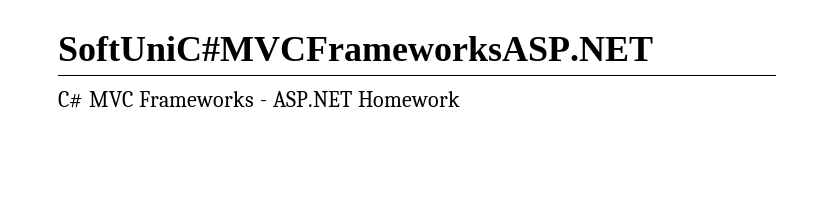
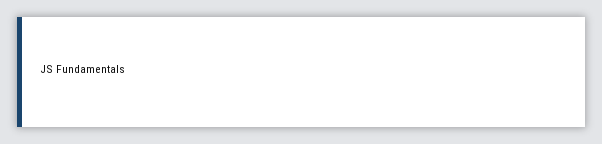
- SoftUniC#MVCFrameworksASP.NET
- C# MVC Frameworks - ASP.NET Homework
+ JS Fundamentals

